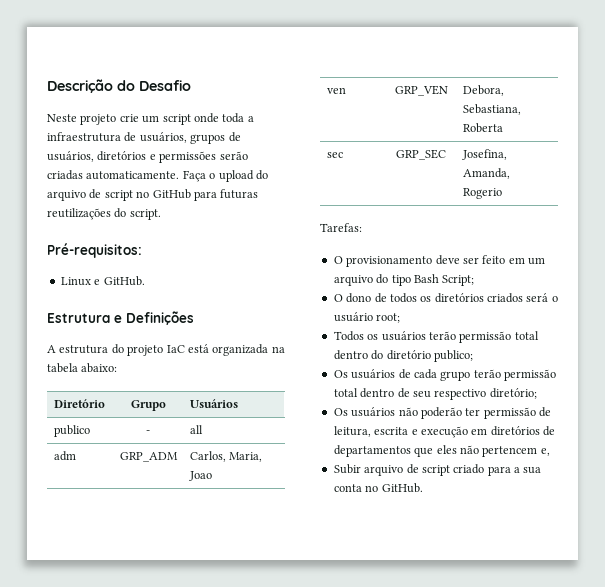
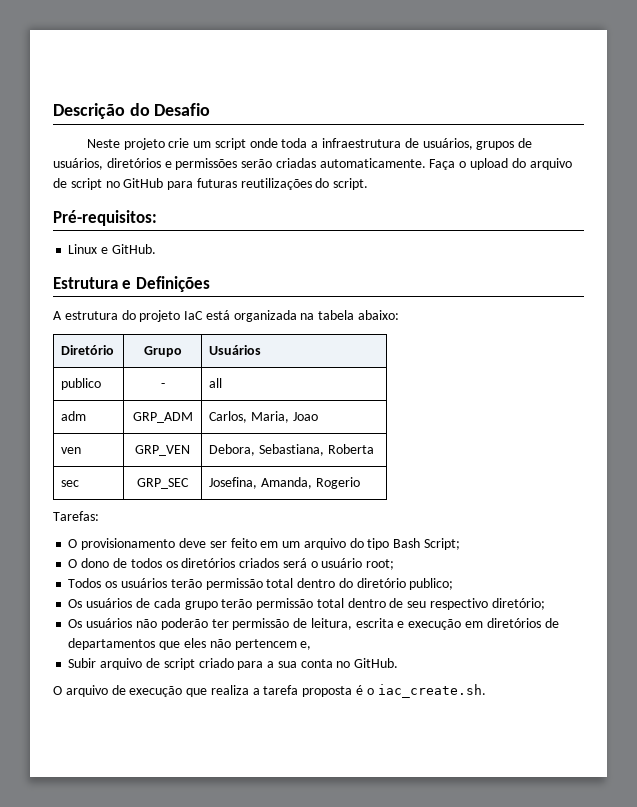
+ O arquivo de execução que realiza a tarefa proposta é o iac_create.sh.

